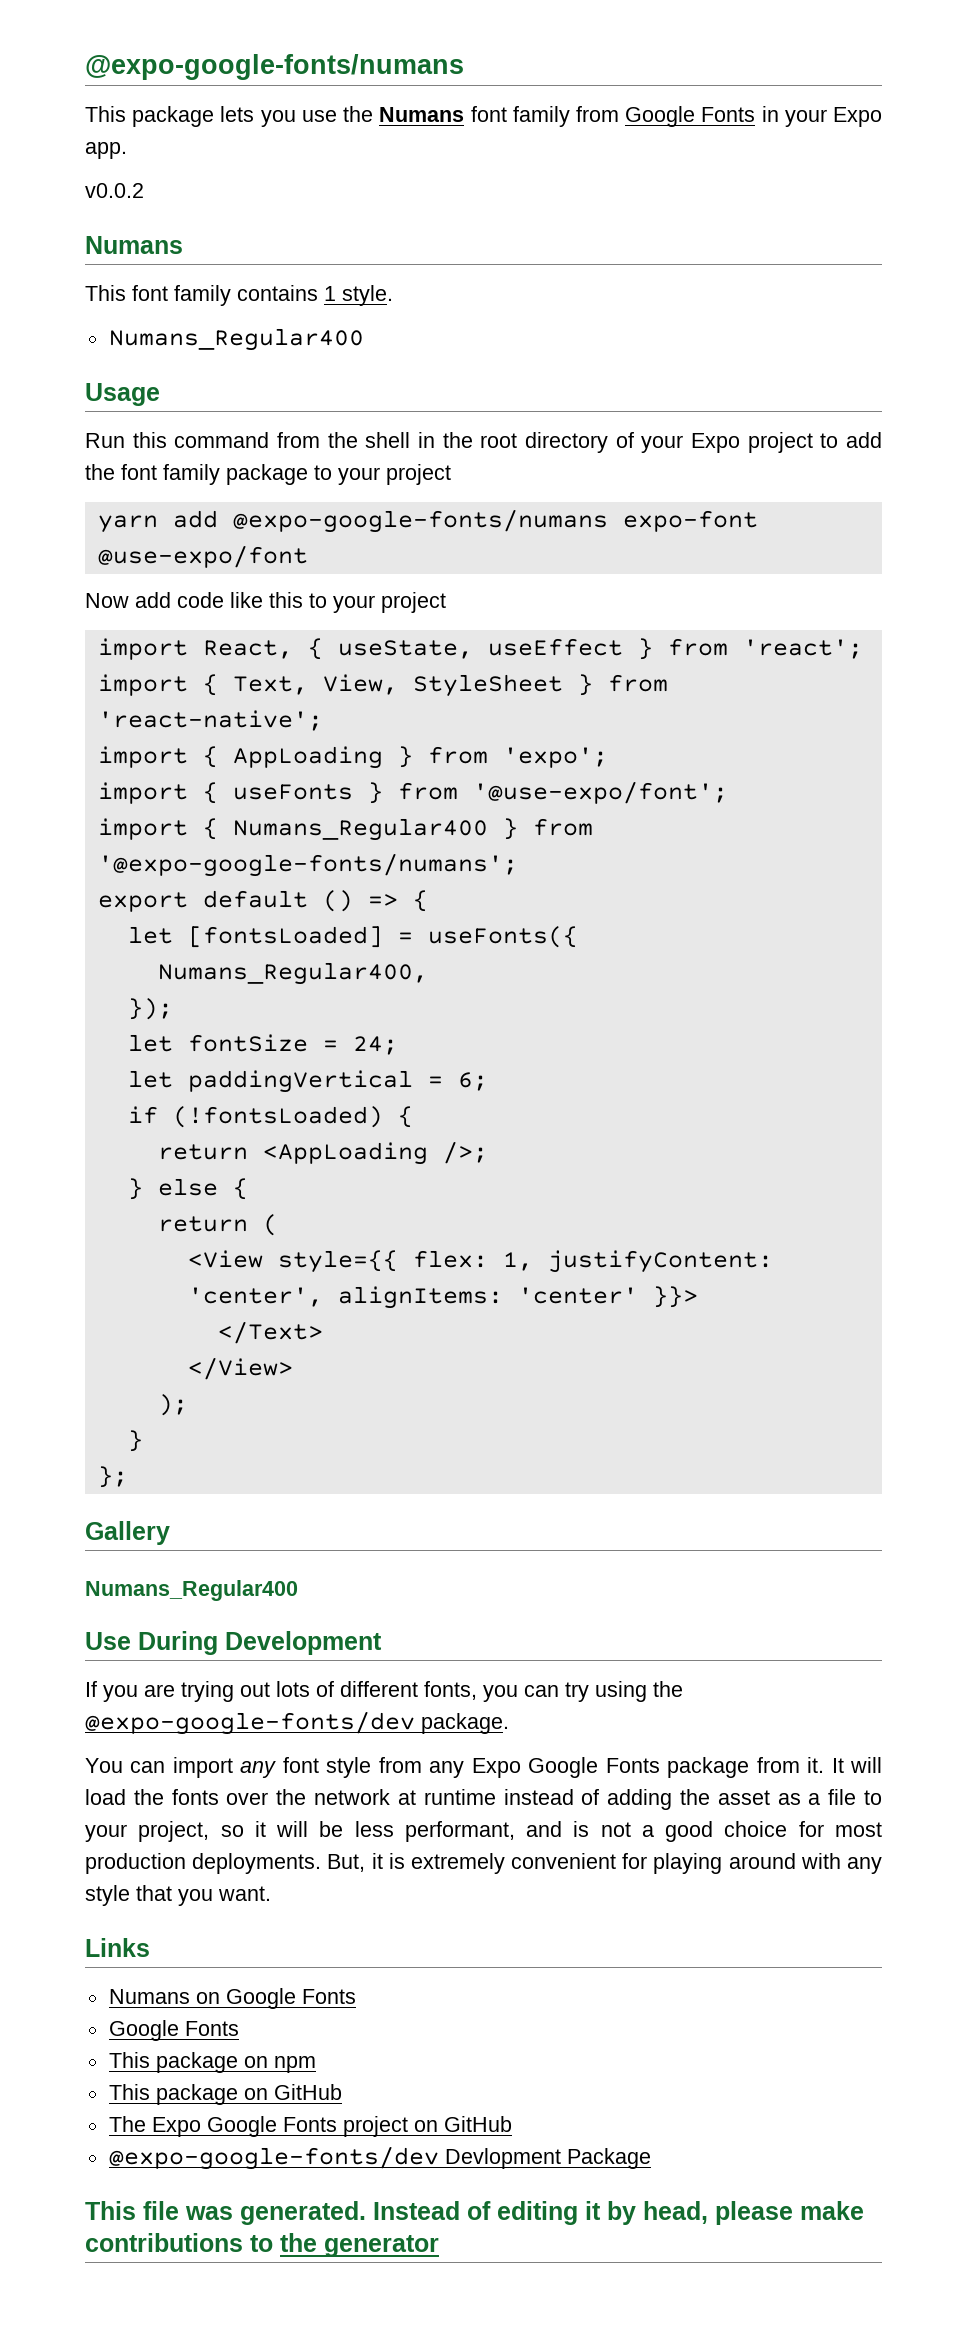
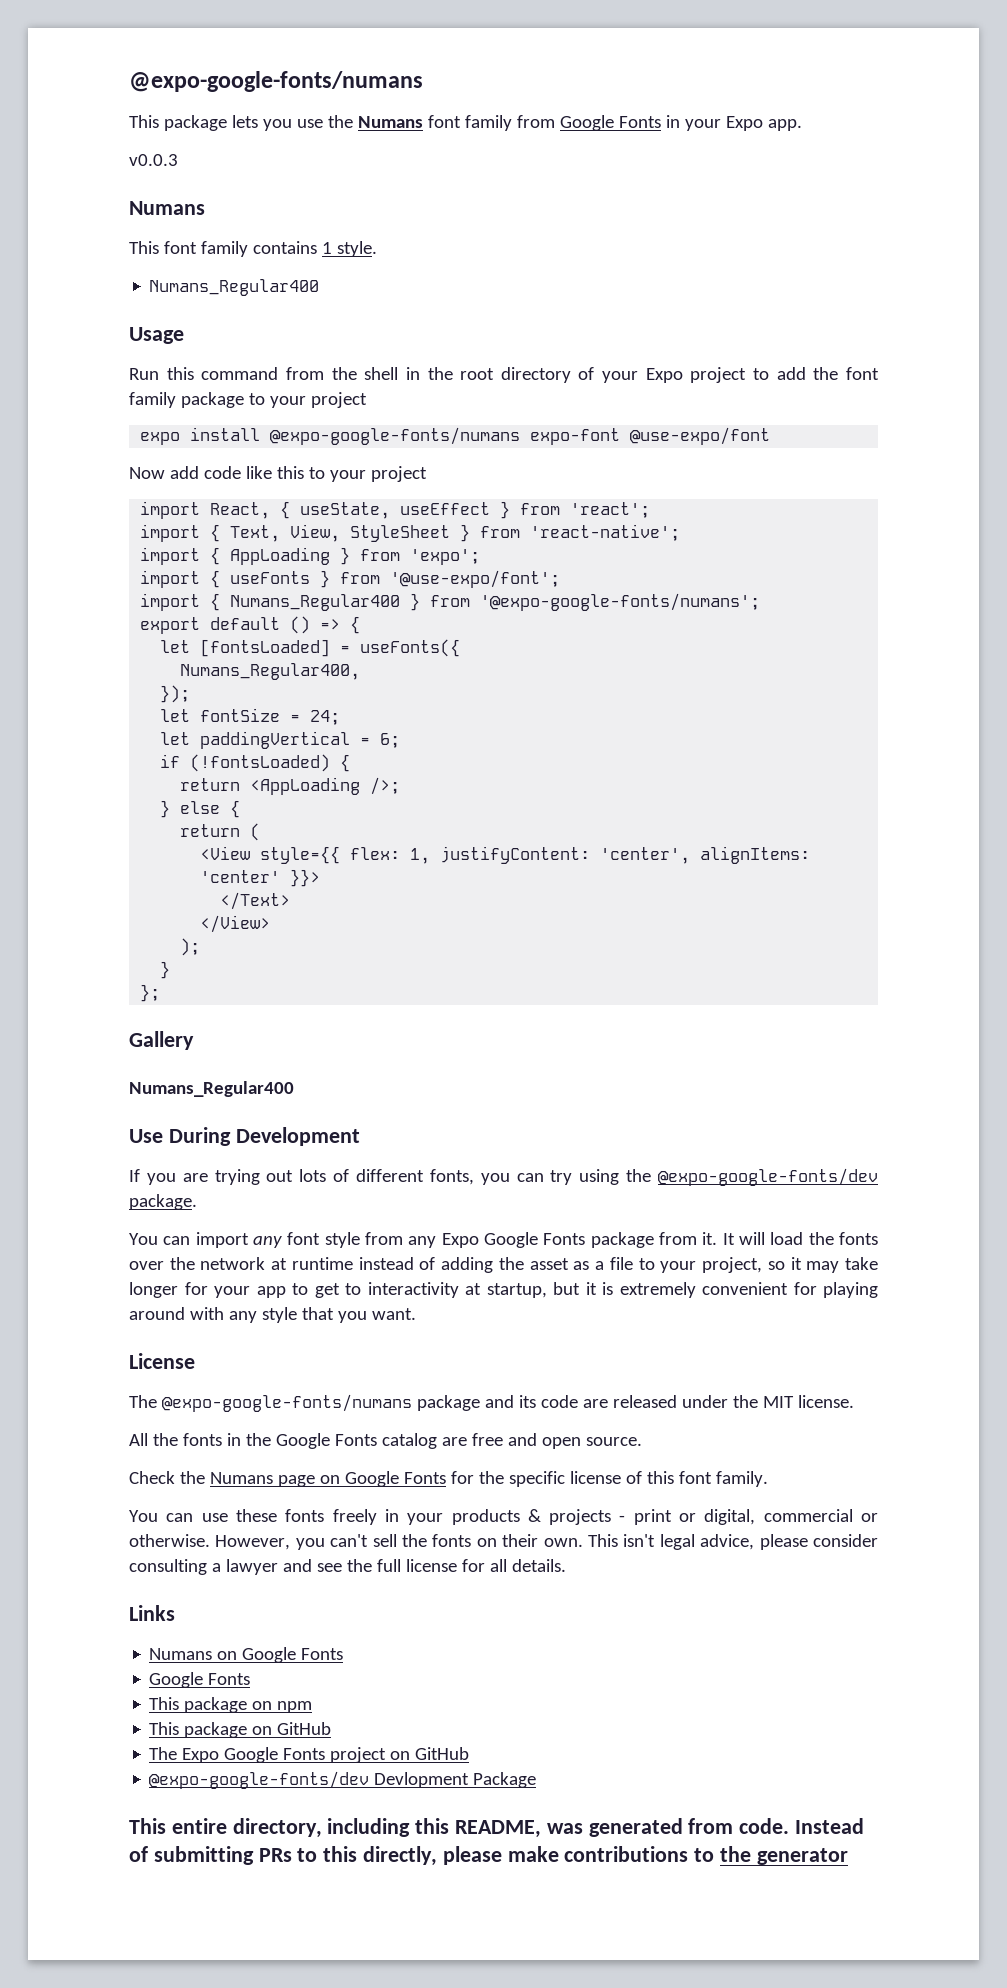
- v0.0.2
+ v0.0.3
- yarn add @expo-google-fonts/numans expo-font @use-expo/font
+ expo install @expo-google-fonts/numans expo-font @use-expo/font
- It will load the fonts over the network at runtime instead of adding the asset as a file to your project, so it will be less performant, and is not a good choice for most production deployments. But, it is extremely convenient for playing around with any style that you want.
+ It will load the fonts over the network at runtime instead of adding the asset as a file to your project, so it may take longer for your app to get to interactivity at startup, but it is extremely convenient for playing around with any style that you want.
+ License
+ The @expo-google-fonts/numans package and its code are released under the MIT license.
+ All the fonts in the Google Fonts catalog are free and open source.
+ Check the Numans page on Google Fonts for the specific license of this font family.
+ You can use these fonts freely in your products & projects - print or digital, commercial or otherwise. However, you can't sell the fonts on their own. This isn't legal advice, please consider consulting a lawyer and see the full license for all details.
- This file was generated. Instead of editing it by head, please make contributions to the generator
+ This entire directory, including this README, was generated from code. Instead of submitting PRs to this directly, please make contributions to the generator

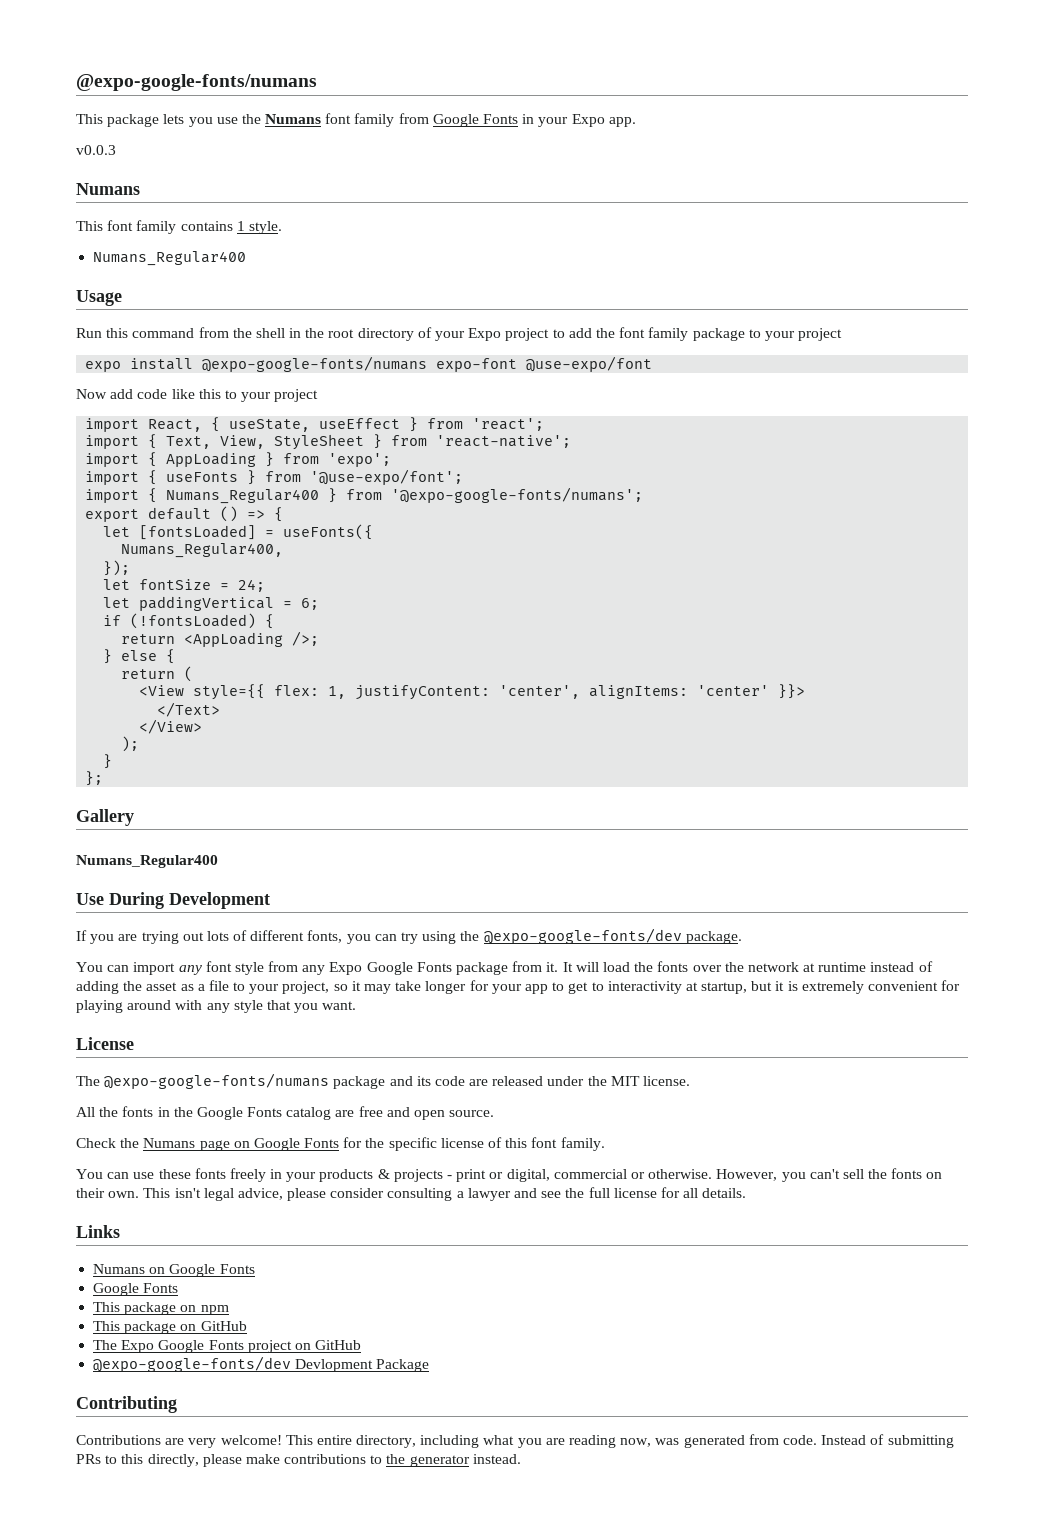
- This entire directory, including this README, was generated from code.
+ Contributing
+ Contributions are very welcome! This entire directory, including what you are reading now, was generated from code.
- Instead of submitting PRs to this directly, please make contributions to the generator
+ Instead of submitting PRs to this directly, please make contributions to the generator instead.

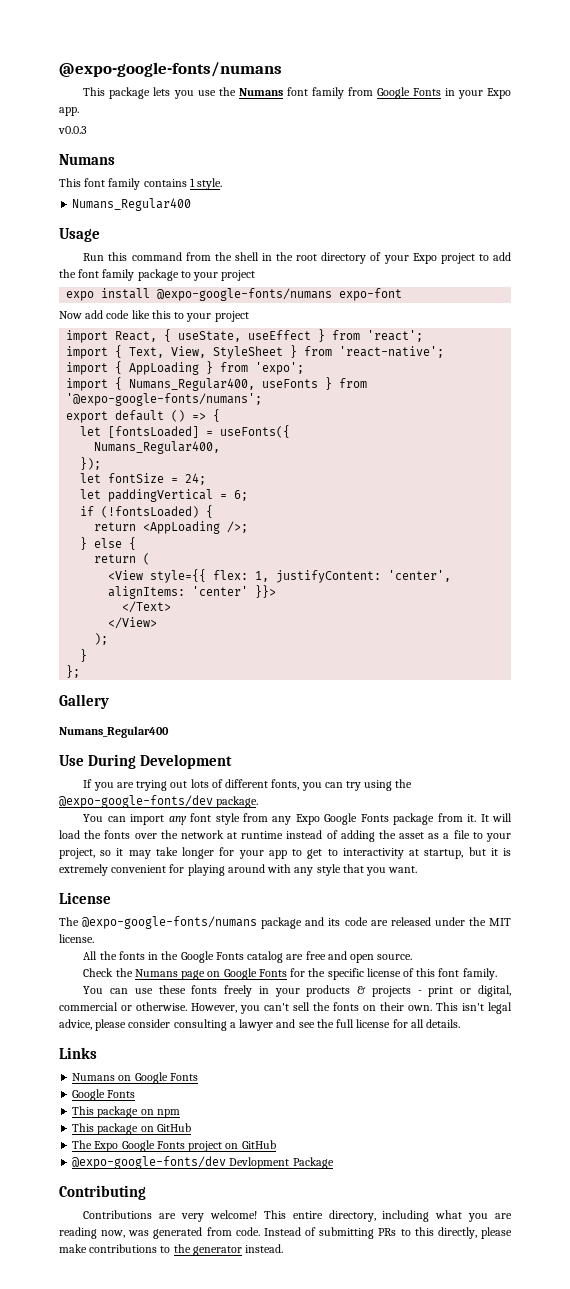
- expo install @expo-google-fonts/numans expo-font @use-expo/font
+ expo install @expo-google-fonts/numans expo-font
- import { useFonts } from '@use-expo/font';
- import { Numans_Regular400 } from '@expo-google-fonts/numans';
+ import { Numans_Regular400, useFonts } from '@expo-google-fonts/numans';

